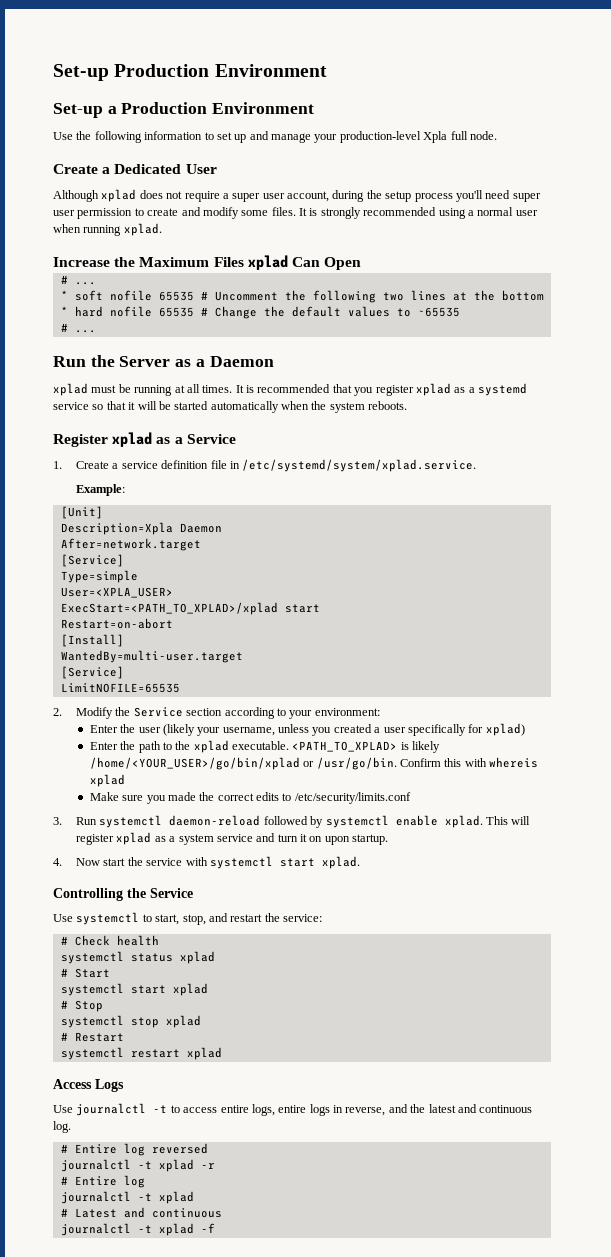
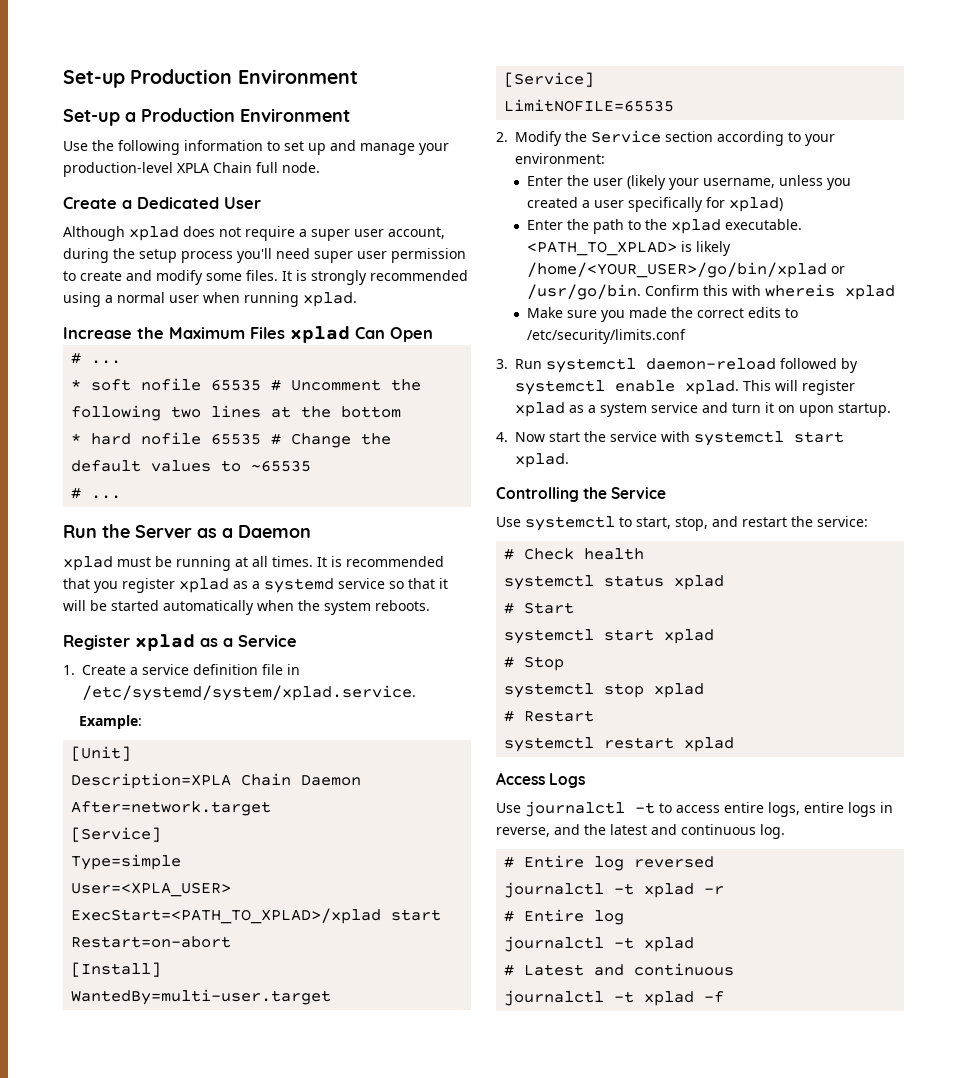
- Use the following information to set up and manage your production-level Xpla full node.
+ Use the following information to set up and manage your production-level XPLA Chain full node.
- Description=Xpla Daemon
+ Description=XPLA Chain Daemon

